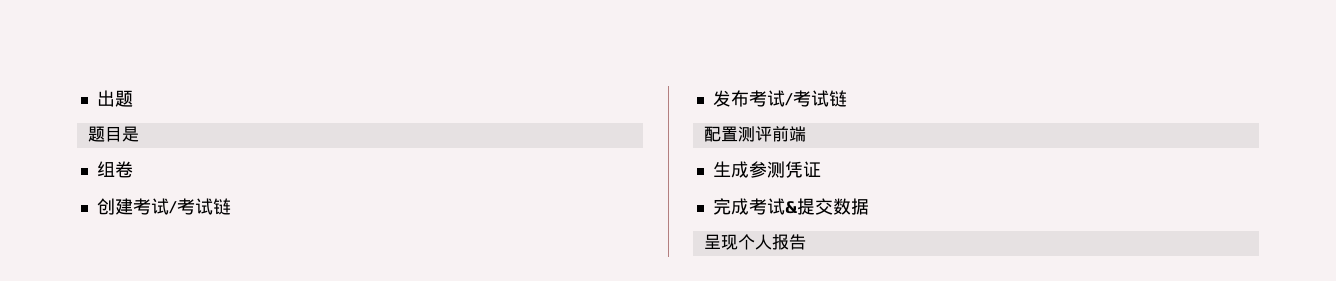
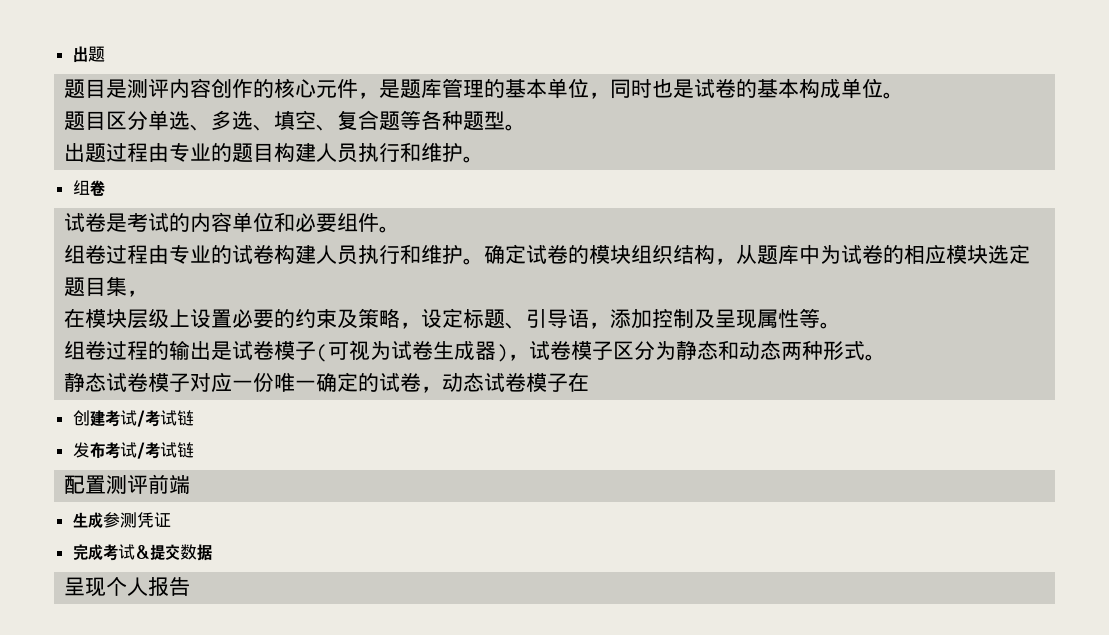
- 题目是
+ 题目是测评内容创作的核心元件，是题库管理的基本单位，同时也是试卷的基本构成单位。
+ 题目区分单选、多选、填空、复合题等各种题型。
+ 出题过程由专业的题目构建人员执行和维护。
  组卷
+ 试卷是考试的内容单位和必要组件。
+ 组卷过程由专业的试卷构建人员执行和维护。确定试卷的模块组织结构，从题库中为试卷的相应模块选定题目集，
+ 在模块层级上设置必要的约束及策略，设定标题、引导语，添加控制及呈现属性等。
+ 组卷过程的输出是试卷模子(可视为试卷生成器)，试卷模子区分为静态和动态两种形式。
+ 静态试卷模子对应一份唯一确定的试卷，动态试卷模子在

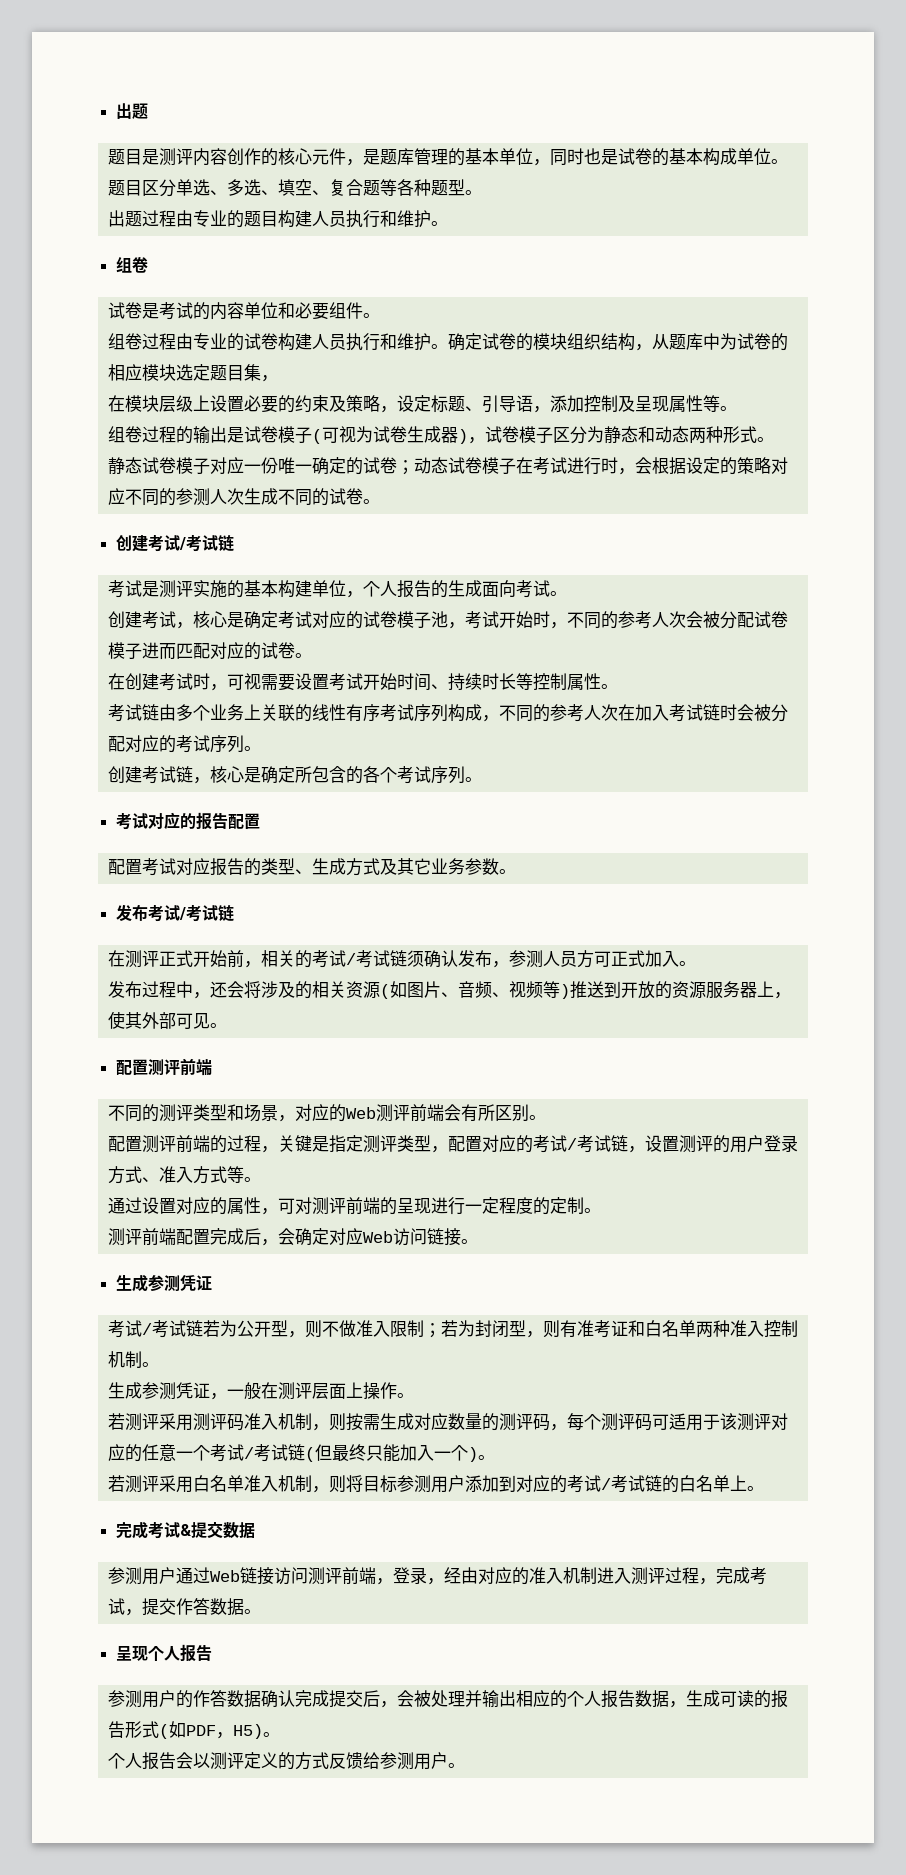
- 静态试卷模子对应一份唯一确定的试卷，动态试卷模子在
+ 静态试卷模子对应一份唯一确定的试卷；动态试卷模子在考试进行时，会根据设定的策略对应不同的参测人次生成不同的试卷。
+ 考试是测评实施的基本构建单位，个人报告的生成面向考试。
+ 创建考试，核心是确定考试对应的试卷模子池，考试开始时，不同的参考人次会被分配试卷模子进而匹配对应的试卷。
+ 在创建考试时，可视需要设置考试开始时间、持续时长等控制属性。
+ 考试链由多个业务上关联的线性有序考试序列构成，不同的参考人次在加入考试链时会被分配对应的考试序列。
+ 创建考试链，核心是确定所包含的各个考试序列。
+ 考试对应的报告配置
+ 配置考试对应报告的类型、生成方式及其它业务参数。
+ 在测评正式开始前，相关的考试/考试链须确认发布，参测人员方可正式加入。
+ 发布过程中，还会将涉及的相关资源(如图片、音频、视频等)推送到开放的资源服务器上，使其外部可见。
  配置测评前端
+ 不同的测评类型和场景，对应的Web测评前端会有所区别。
+ 配置测评前端的过程，关键是指定测评类型，配置对应的考试/考试链，设置测评的用户登录方式、准入方式等。
+ 通过设置对应的属性，可对测评前端的呈现进行一定程度的定制。
+ 测评前端配置完成后，会确定对应Web访问链接。
  生成参测凭证
+ 考试/考试链若为公开型，则不做准入限制；若为封闭型，则有准考证和白名单两种准入控制机制。
+ 生成参测凭证，一般在测评层面上操作。
+ 若测评采用测评码准入机制，则按需生成对应数量的测评码，每个测评码可适用于该测评对应的任意一个考试/考试链(但最终只能加入一个)。
+ 若测评采用白名单准入机制，则将目标参测用户添加到对应的考试/考试链的白名单上。
+ 参测用户通过Web链接访问测评前端，登录，经由对应的准入机制进入测评过程，完成考试，提交作答数据。
  呈现个人报告
+ 参测用户的作答数据确认完成提交后，会被处理并输出相应的个人报告数据，生成可读的报告形式(如PDF，H5)。
+ 个人报告会以测评定义的方式反馈给参测用户。

